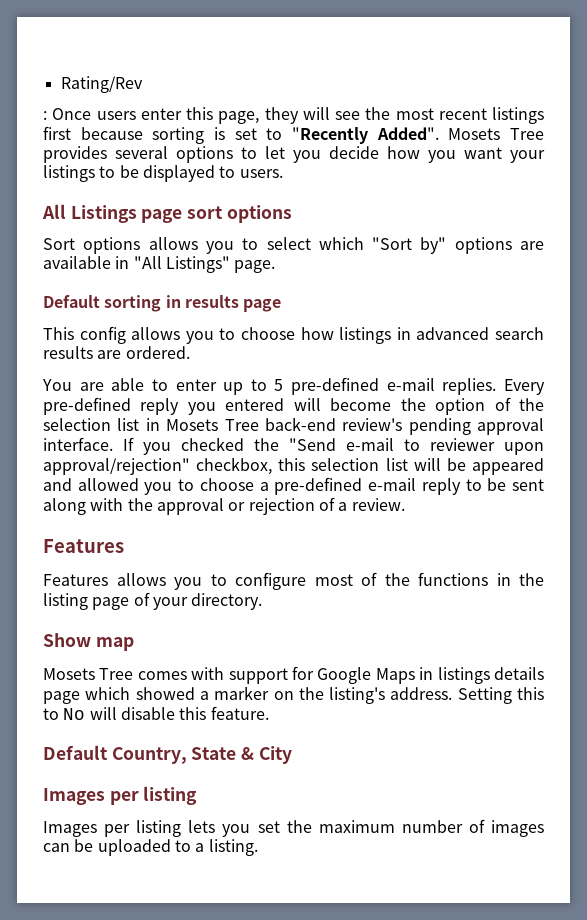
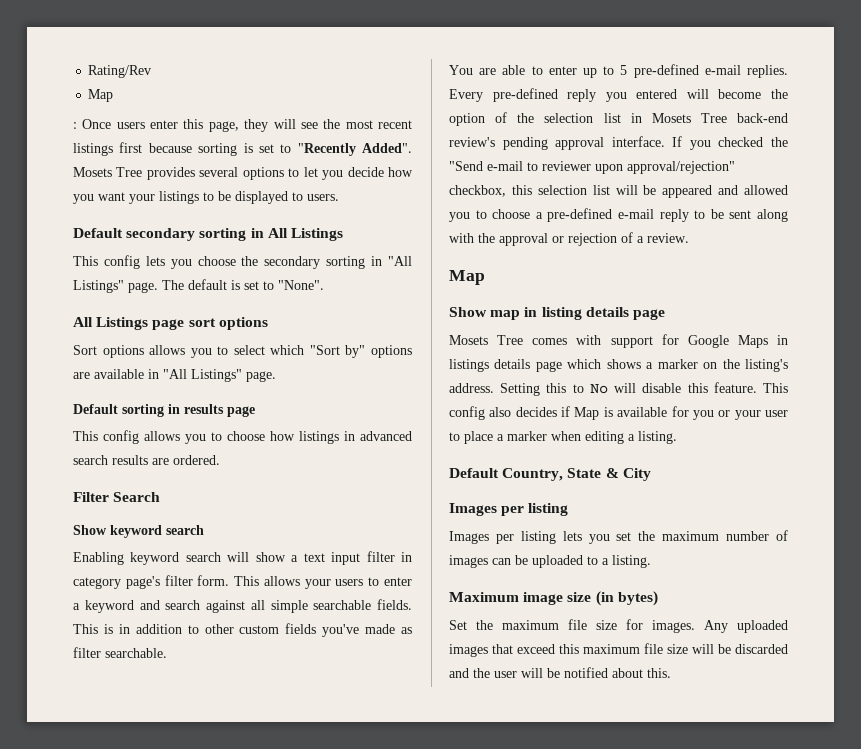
  Rating/Rev
+ Map
+ Default secondary sorting in All Listings
+ This config lets you choose the secondary sorting in "All Listings" page. The default is set to "None".
+ Filter Search
+ Show keyword search
+ Enabling keyword search will show a text input filter in category page's filter form. This allows your users to enter a keyword and search against all simple searchable fields. This is in addition to other custom fields you've made as filter searchable.
  If you checked the "Send e-mail to reviewer upon approval/rejection" checkbox, this selection list will be appeared and allowed you to choose a pre-defined e-mail reply to be sent along with the approval or rejection of a review.
- Features
- Features allows you to configure most of the functions in the listing page of your directory.
- Show map
+ Map
+ Show map in listing details page
- Mosets Tree comes with support for Google Maps in listings details page which showed a marker on the listing's address.
+ Mosets Tree comes with support for Google Maps in listings details page which shows a marker on the listing's address.
+ This config also decides if Map is available for you or your user to place a marker when editing a listing.
+ Maximum image size (in bytes)
+ Set the maximum file size for images. Any uploaded images that exceed this maximum file size will be discarded and the user will be notified about this.

